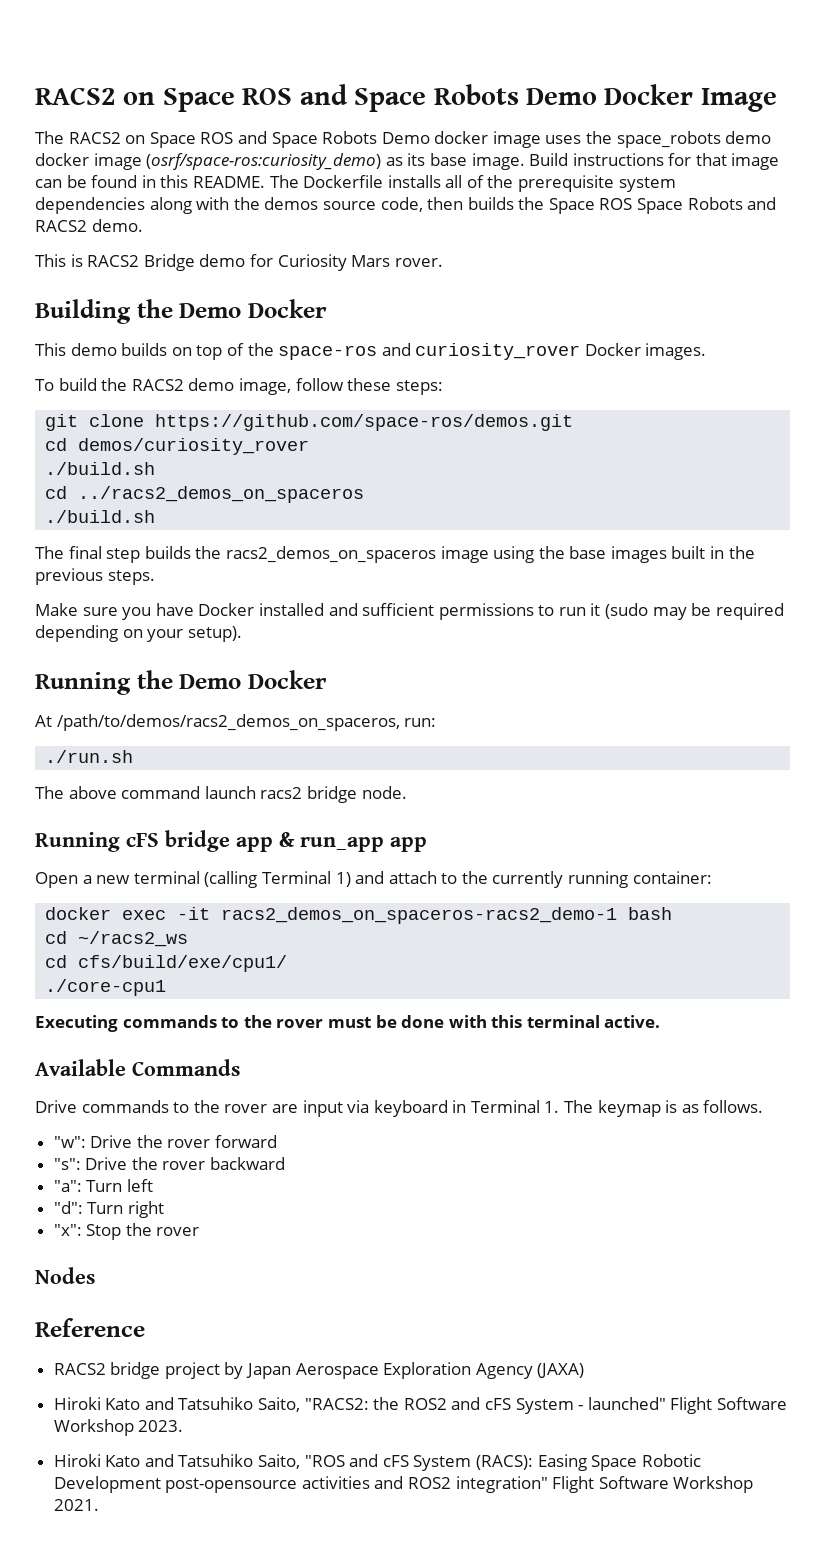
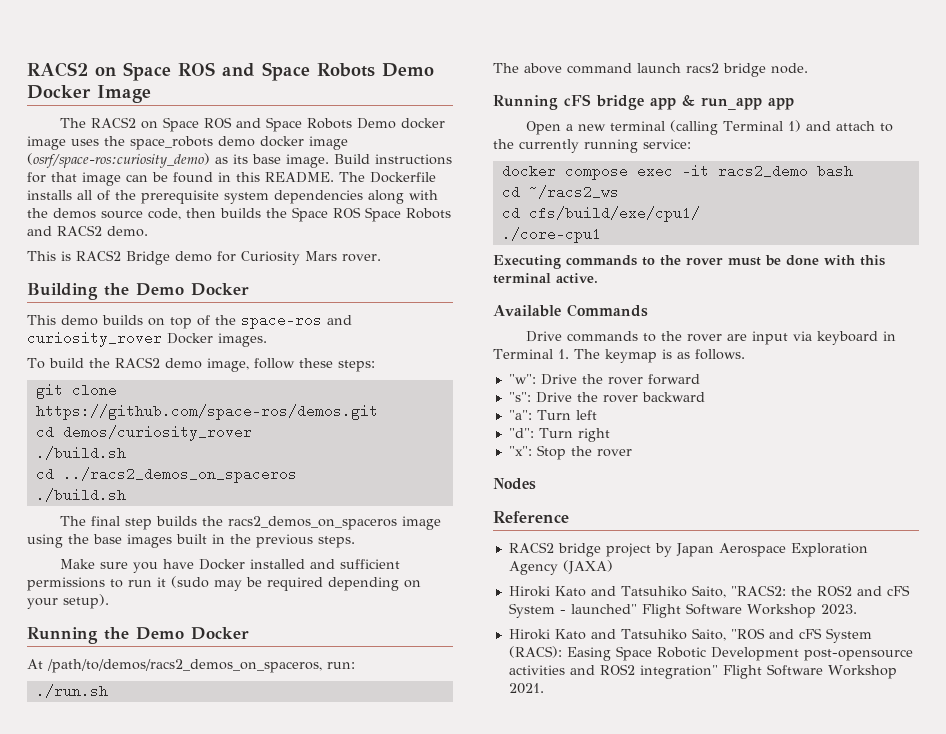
- Open a new terminal (calling Terminal 1) and attach to the currently running container:
- docker exec -it racs2_demos_on_spaceros-racs2_demo-1 bash
+ Open a new terminal (calling Terminal 1) and attach to the currently running service:
+ docker compose exec -it racs2_demo bash

